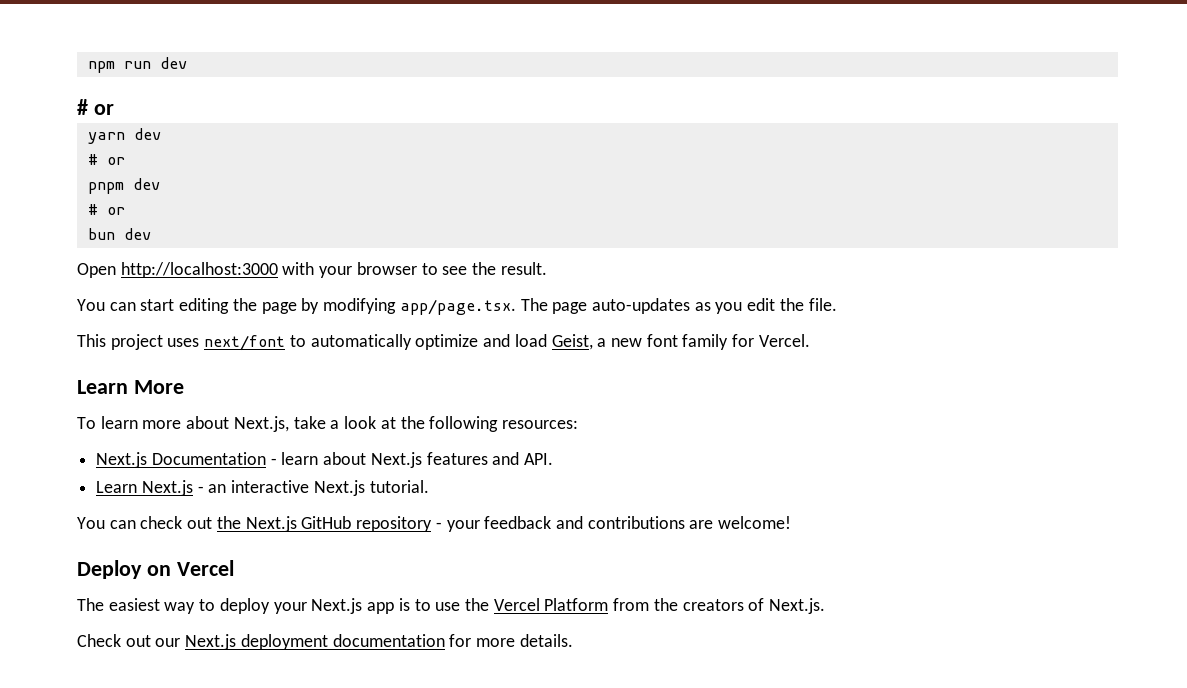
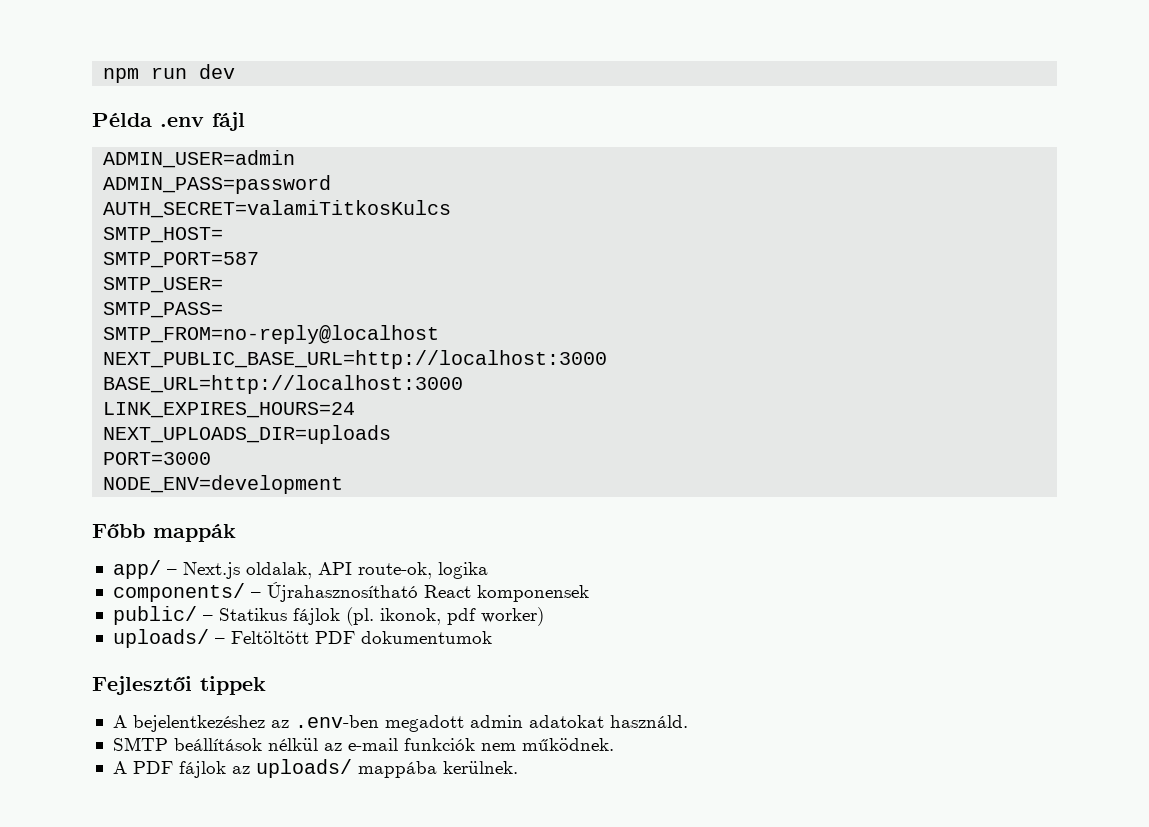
  npm run dev
- # or
- yarn dev
- # or
- pnpm dev
- # or
- bun dev
- Open http://localhost:3000 with your browser to see the result.
- You can start editing the page by modifying app/page.tsx. The page auto-updates as you edit the file.
- This project uses next/font to automatically optimize and load Geist, a new font family for Vercel.
- Learn More
- To learn more about Next.js, take a look at the following resources:
- Next.js Documentation - learn about Next.js features and API.
- Learn Next.js - an interactive Next.js tutorial.
- You can check out the Next.js GitHub repository - your feedback and contributions are welcome!
- Deploy on Vercel
- The easiest way to deploy your Next.js app is to use the Vercel Platform from the creators of Next.js.
- Check out our Next.js deployment documentation for more details.
+ Példa .env fájl
+ ADMIN_USER=admin
+ ADMIN_PASS=password
+ AUTH_SECRET=valamiTitkosKulcs
+ SMTP_HOST=
+ SMTP_PORT=587
+ SMTP_USER=
+ SMTP_PASS=
+ SMTP_FROM=no-reply@localhost
+ NEXT_PUBLIC_BASE_URL=http://localhost:3000
+ BASE_URL=http://localhost:3000
+ LINK_EXPIRES_HOURS=24
+ NEXT_UPLOADS_DIR=uploads
+ PORT=3000
+ NODE_ENV=development
+ Főbb mappák
+ app/ – Next.js oldalak, API route-ok, logika
+ components/ – Újrahasznosítható React komponensek
+ public/ – Statikus fájlok (pl. ikonok, pdf worker)
+ uploads/ – Feltöltött PDF dokumentumok
+ Fejlesztői tippek
+ A bejelentkezéshez az .env-ben megadott admin adatokat használd.
+ SMTP beállítások nélkül az e-mail funkciók nem működnek.
+ A PDF fájlok az uploads/ mappába kerülnek.

